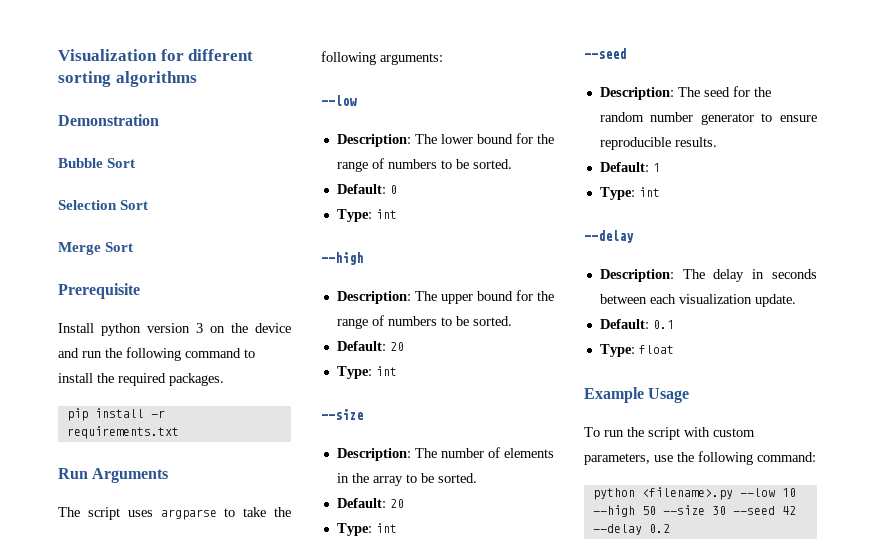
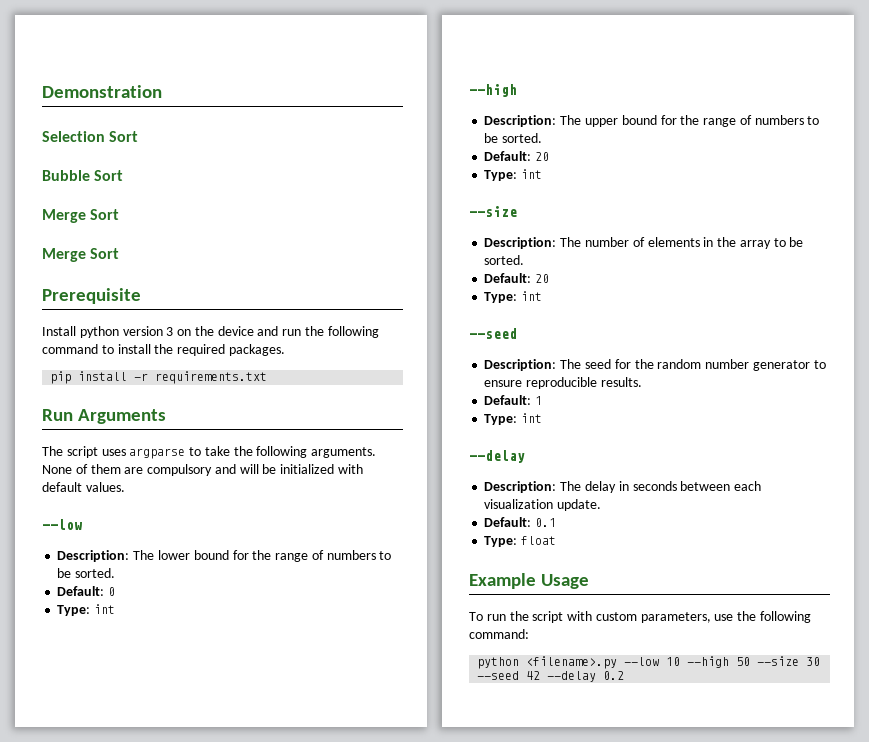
- Visualization for different sorting algorithms
  Demonstration
+ Selection Sort
  Bubble Sort
- Selection Sort
+ Merge Sort
- The script uses argparse to take the following arguments:
+ The script uses argparse to take the following arguments. None of them are compulsory and will be initialized with default values.

